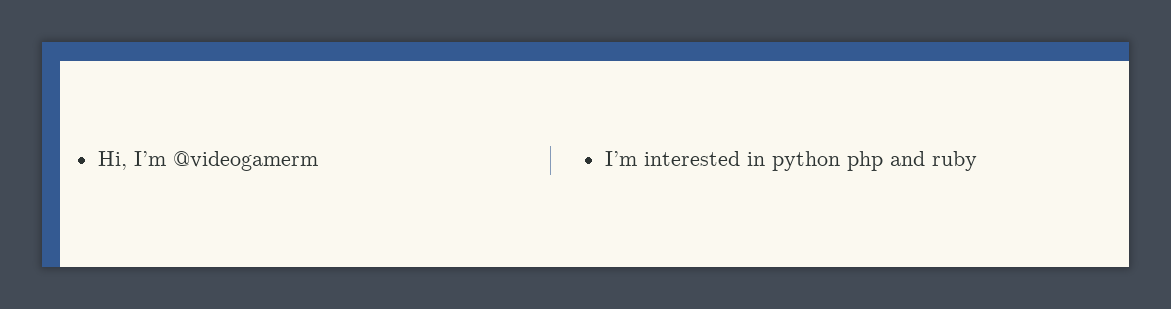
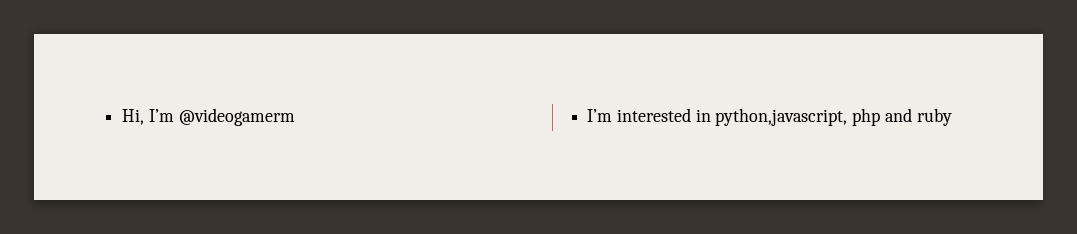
- I’m interested in python php and ruby
+ I’m interested in python,javascript, php and ruby

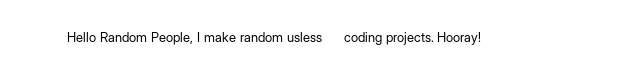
- Hi, I’m @videogamerm
- I’m interested in python,javascript, php and ruby
+ Hello Random People, I make random usless coding projects. Hooray!

